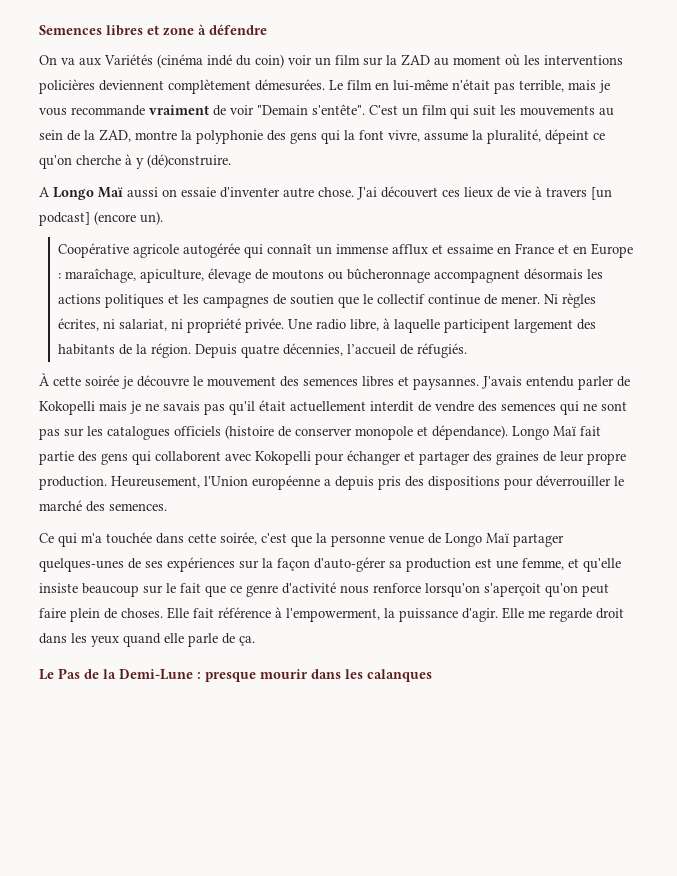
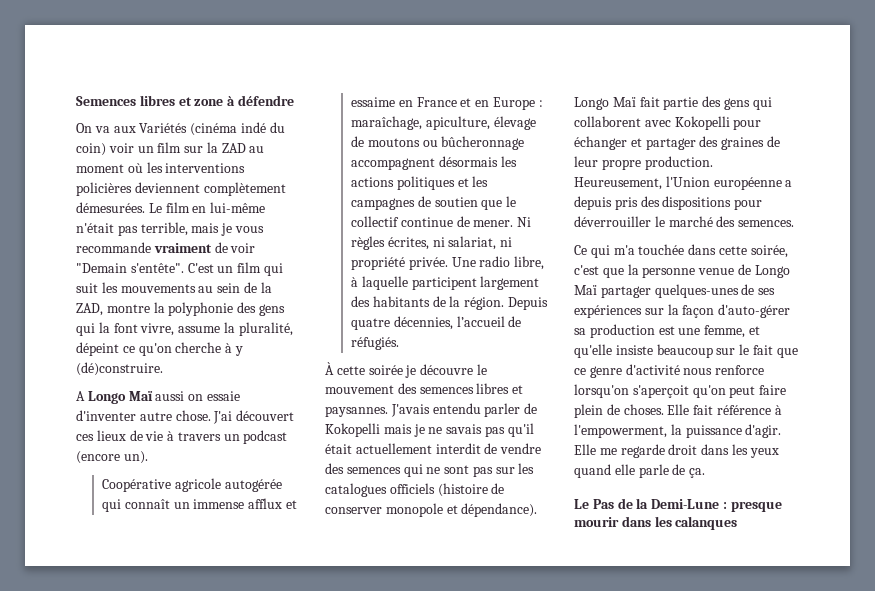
- J'ai découvert ces lieux de vie à travers [un podcast] (encore un).
+ J'ai découvert ces lieux de vie à travers un podcast (encore un).

